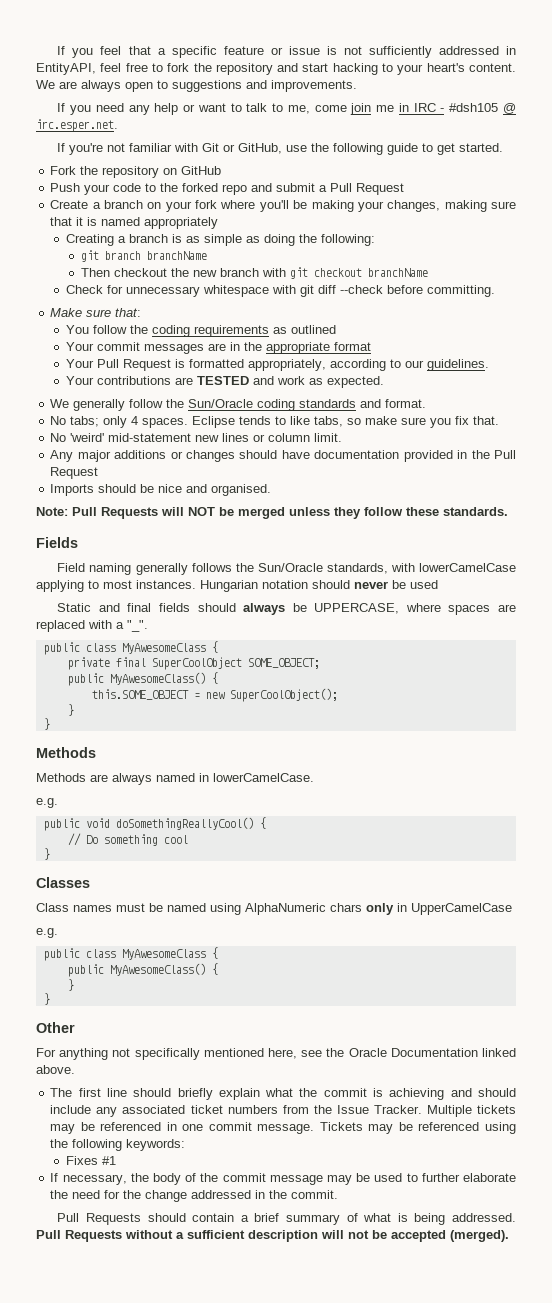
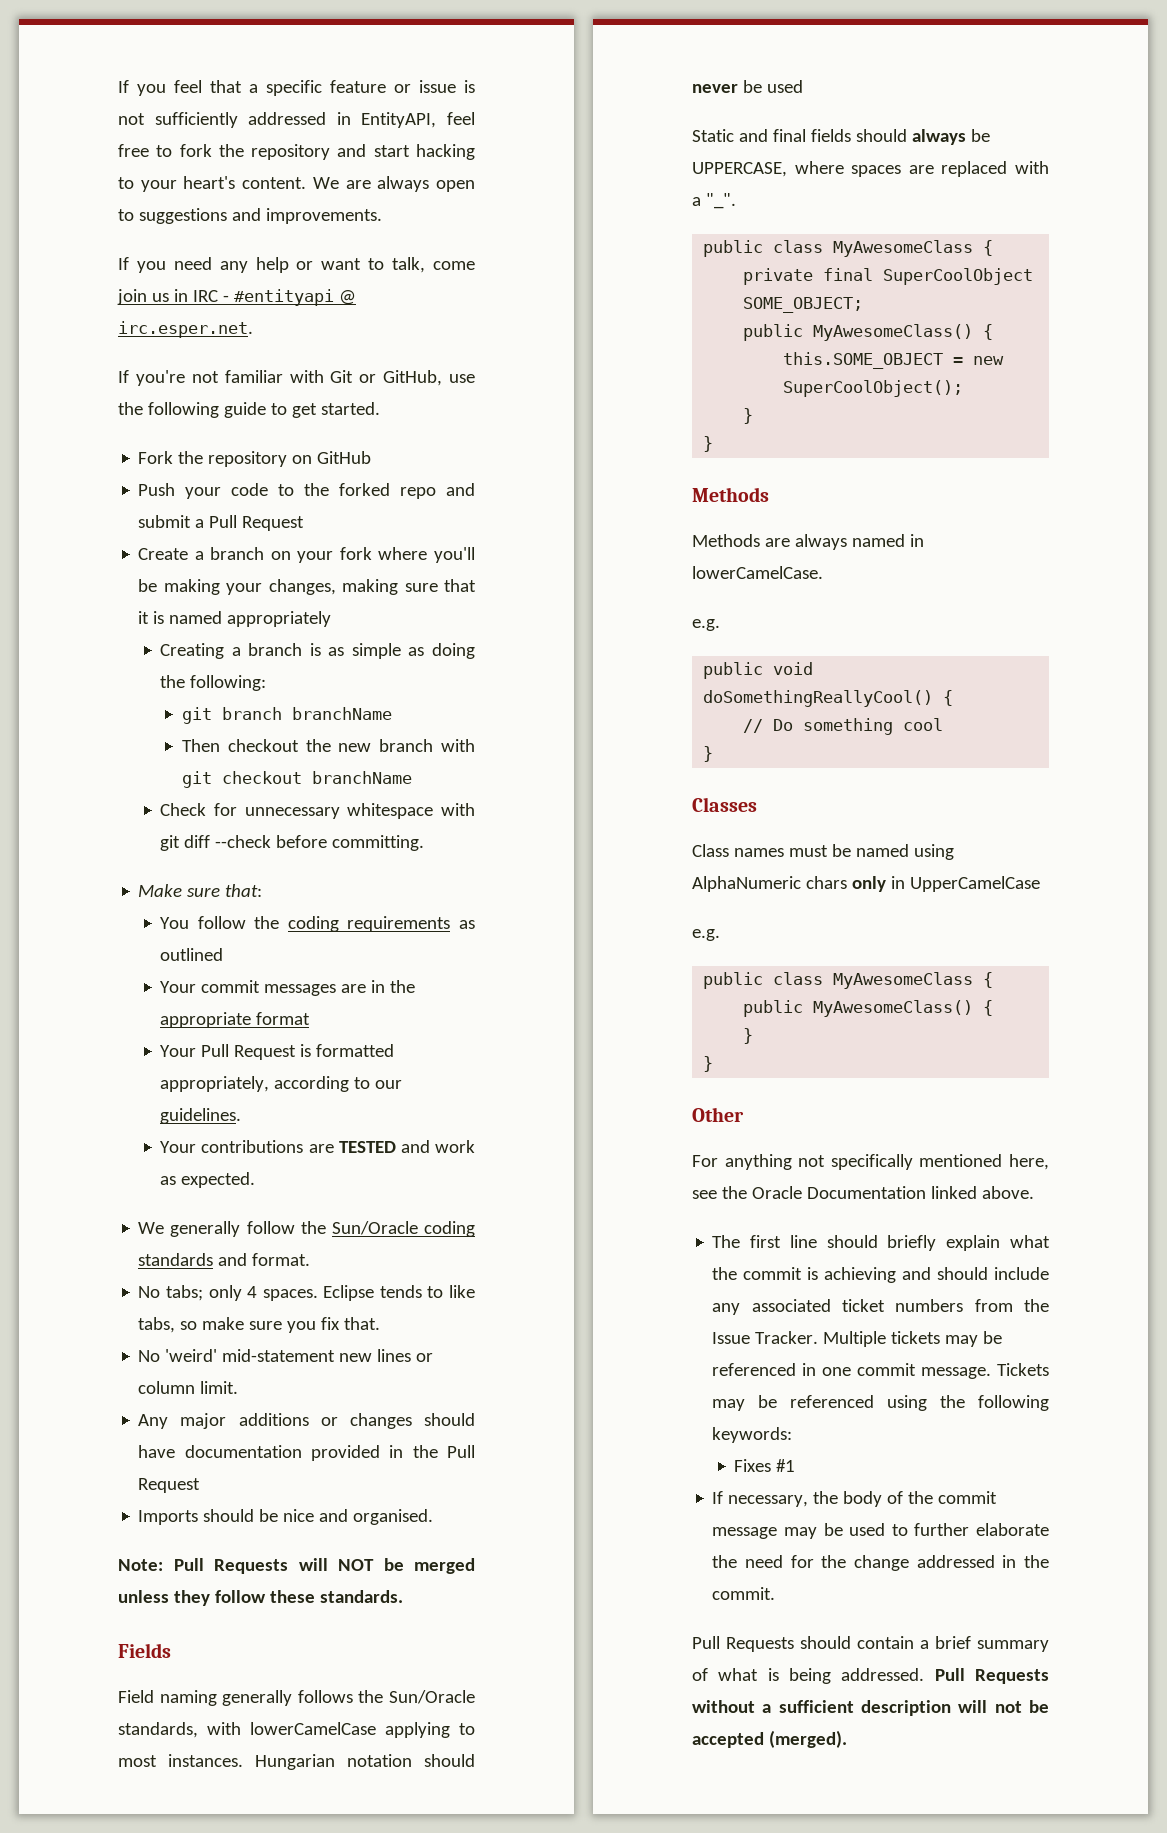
- If you need any help or want to talk to me, come join me in IRC - #dsh105 @ irc.esper.net.
+ If you need any help or want to talk, come join us in IRC - #entityapi @ irc.esper.net.

